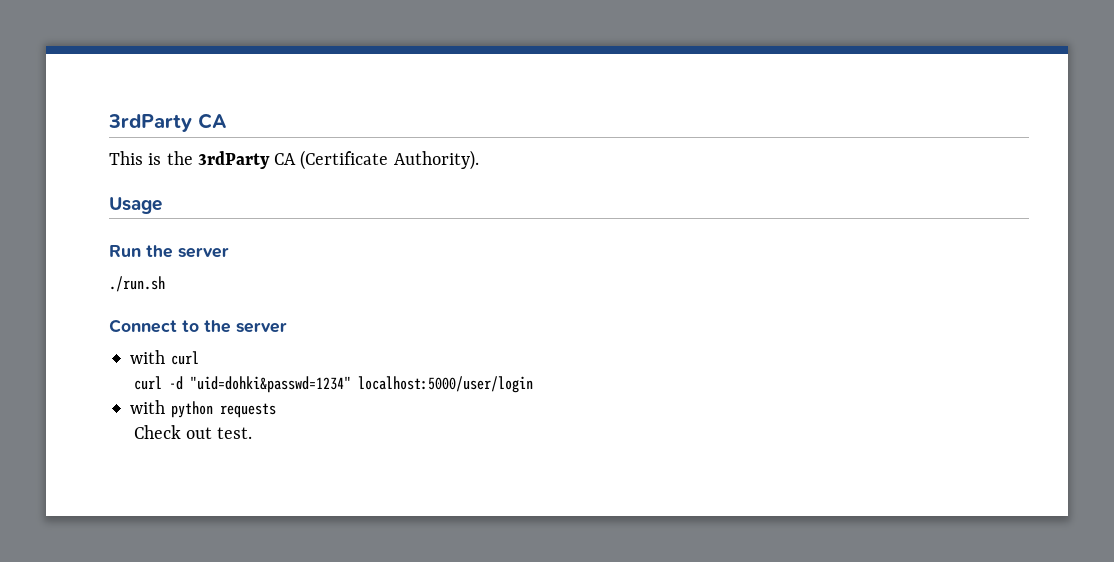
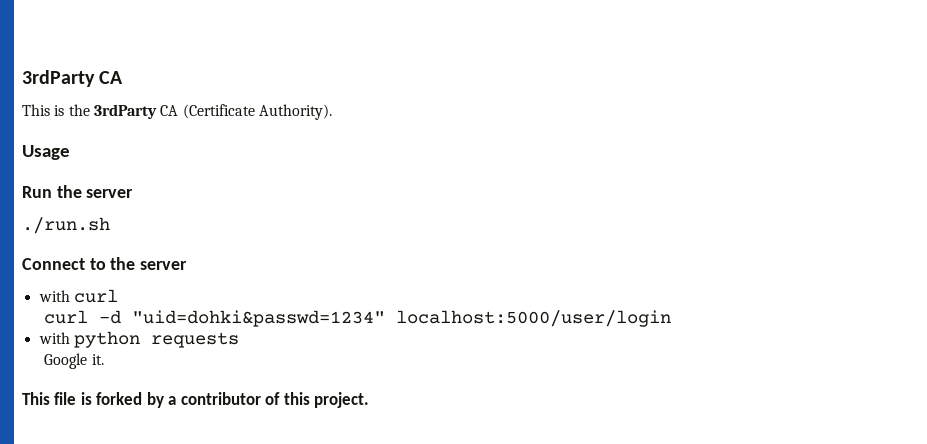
- Check out test.
+ Google it.
+ This file is forked by a contributor of this project.

